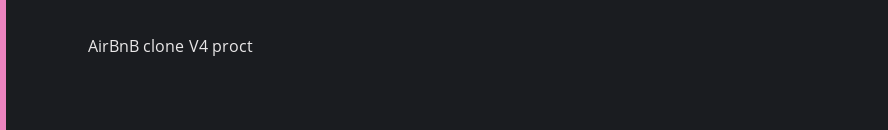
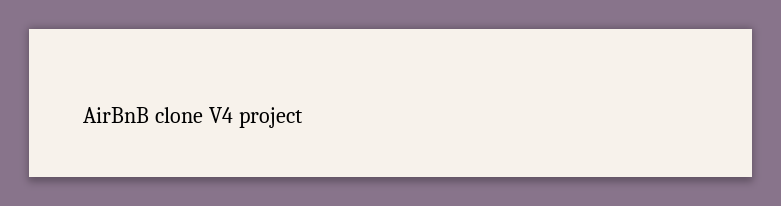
- AirBnB clone V4 proct
+ AirBnB clone V4 project

